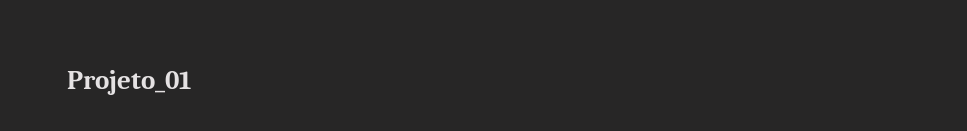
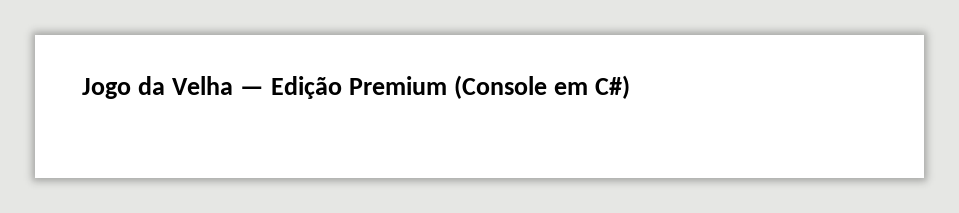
- Projeto_01
+ Jogo da Velha — Edição Premium (Console em C#)

